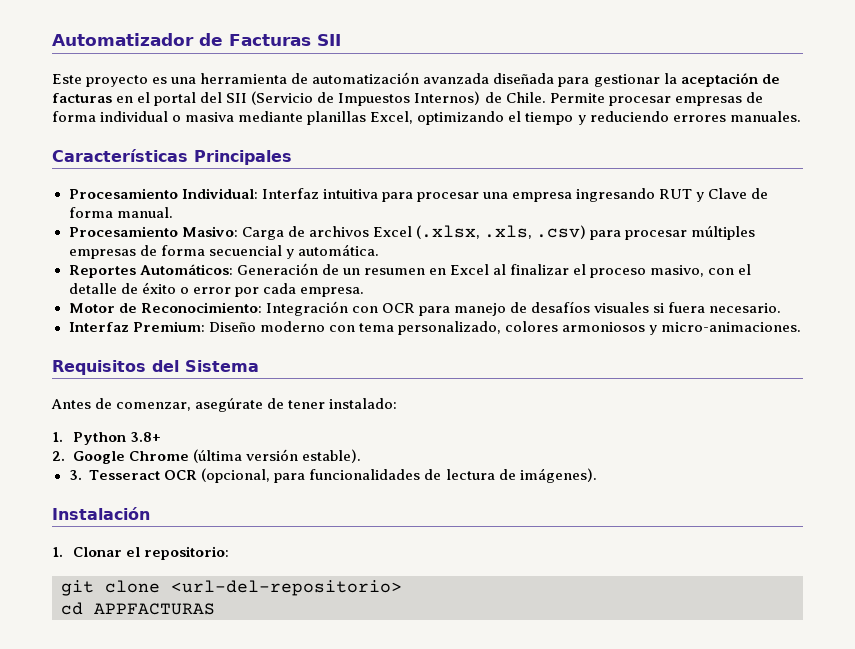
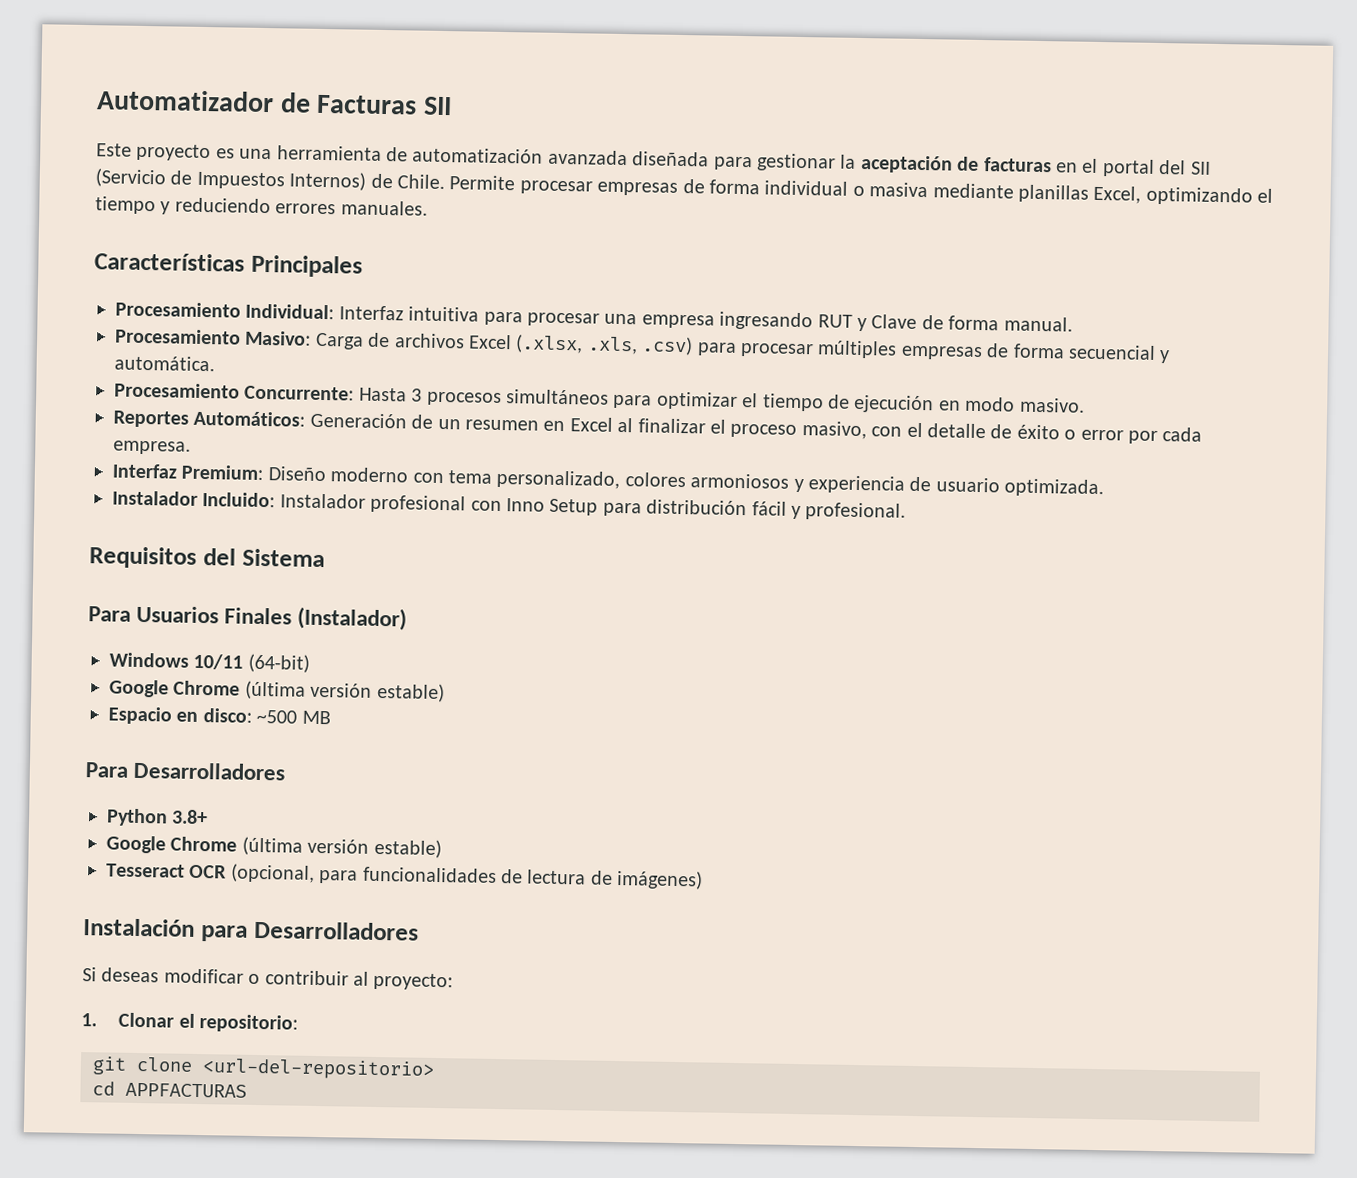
+ Procesamiento Concurrente: Hasta 3 procesos simultáneos para optimizar el tiempo de ejecución en modo masivo.
- Motor de Reconocimiento: Integración con OCR para manejo de desafíos visuales si fuera necesario.
- Interfaz Premium: Diseño moderno con tema personalizado, colores armoniosos y micro-animaciones.
+ Interfaz Premium: Diseño moderno con tema personalizado, colores armoniosos y experiencia de usuario optimizada.
+ Instalador Incluido: Instalador profesional con Inno Setup para distribución fácil y profesional.
  Requisitos del Sistema
- Antes de comenzar, asegúrate de tener instalado:
- 1. Python 3.8+
- 2. Google Chrome (última versión estable).
- 3. Tesseract OCR (opcional, para funcionalidades de lectura de imágenes).
+ Para Usuarios Finales (Instalador)
+ Windows 10/11 (64-bit)
+ Google Chrome (última versión estable)
+ Espacio en disco: ~500 MB
+ Para Desarrolladores
+ Python 3.8+
+ Google Chrome (última versión estable)
+ Tesseract OCR (opcional, para funcionalidades de lectura de imágenes)
- Instalación
+ Instalación para Desarrolladores
+ Si deseas modificar o contribuir al proyecto:

